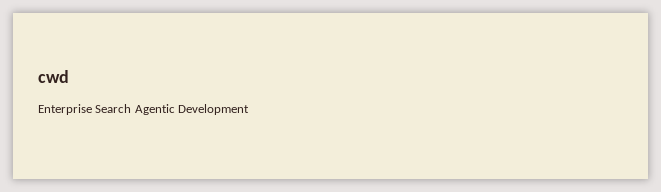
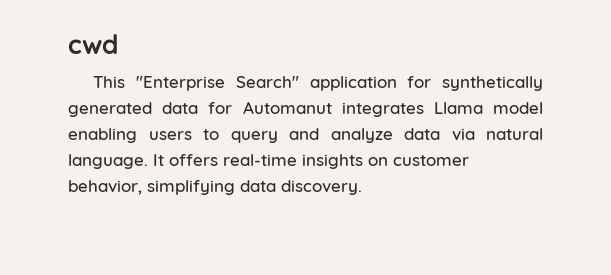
- Enterprise Search Agentic Development
+ This "Enterprise Search" application for synthetically generated data for Automanut integrates Llama model enabling users to query and analyze data via natural language. It offers real-time insights on customer behavior, simplifying data discovery.

